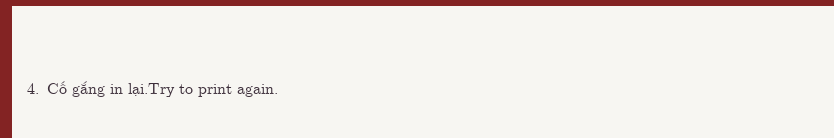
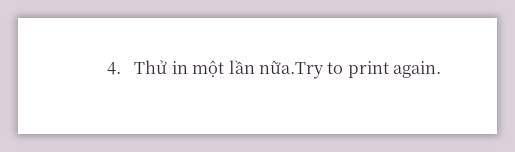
- 4. Cố gắng in lại.Try to print again.
+ 4. Thử in một lần nữa.Try to print again.

